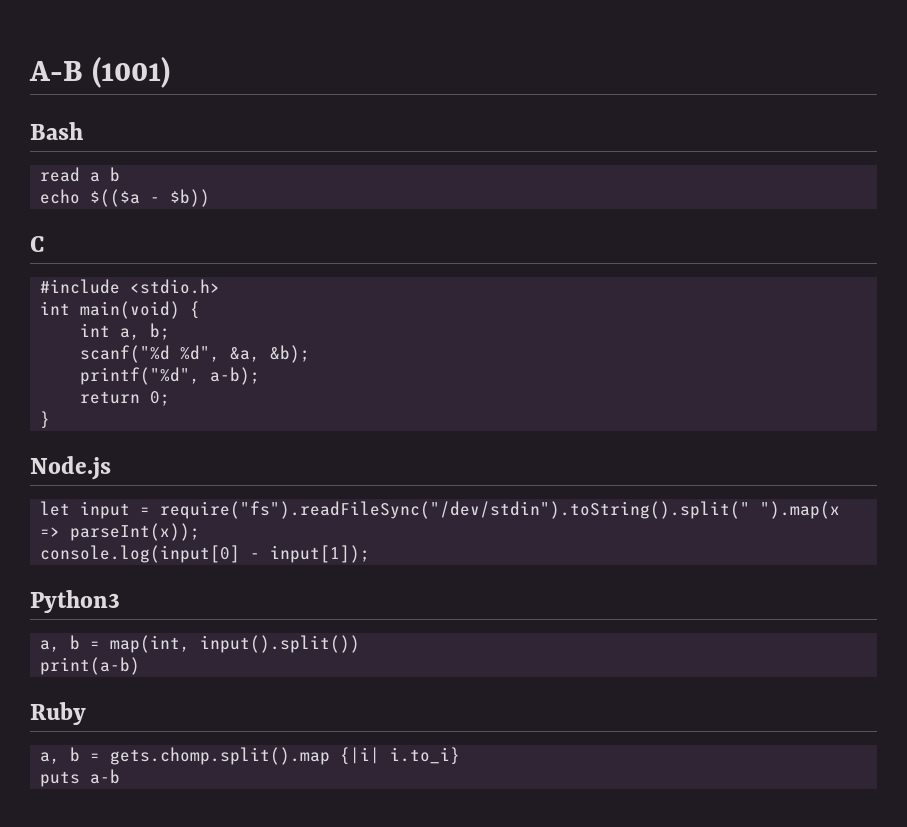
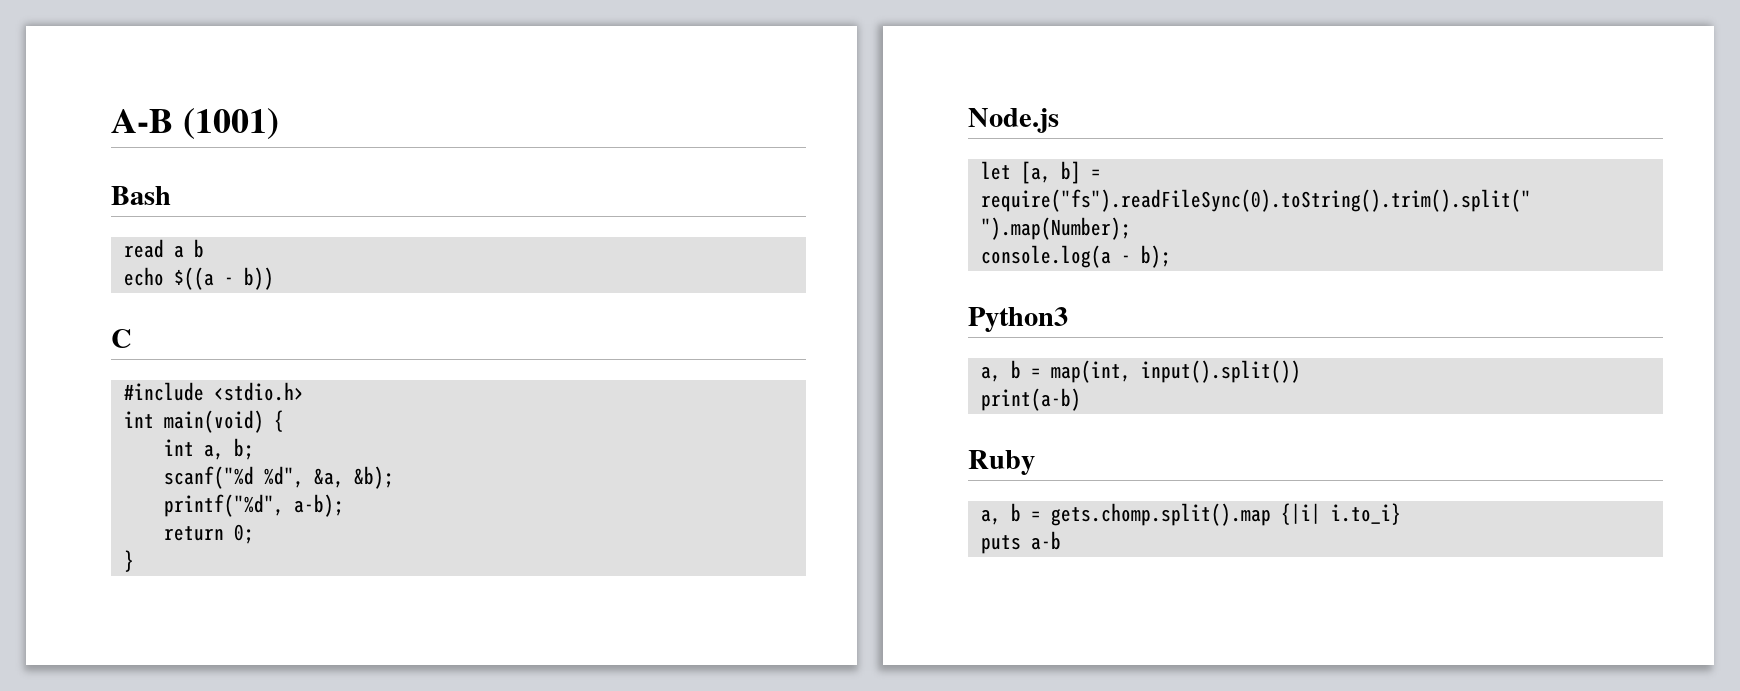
- echo $(($a - $b))
+ echo $((a - b))
- let input = require("fs").readFileSync("/dev/stdin").toString().split(" ").map(x => parseInt(x));
- console.log(input[0] - input[1]);
+ let [a, b] = require("fs").readFileSync(0).toString().trim().split(" ").map(Number);
+ console.log(a - b);

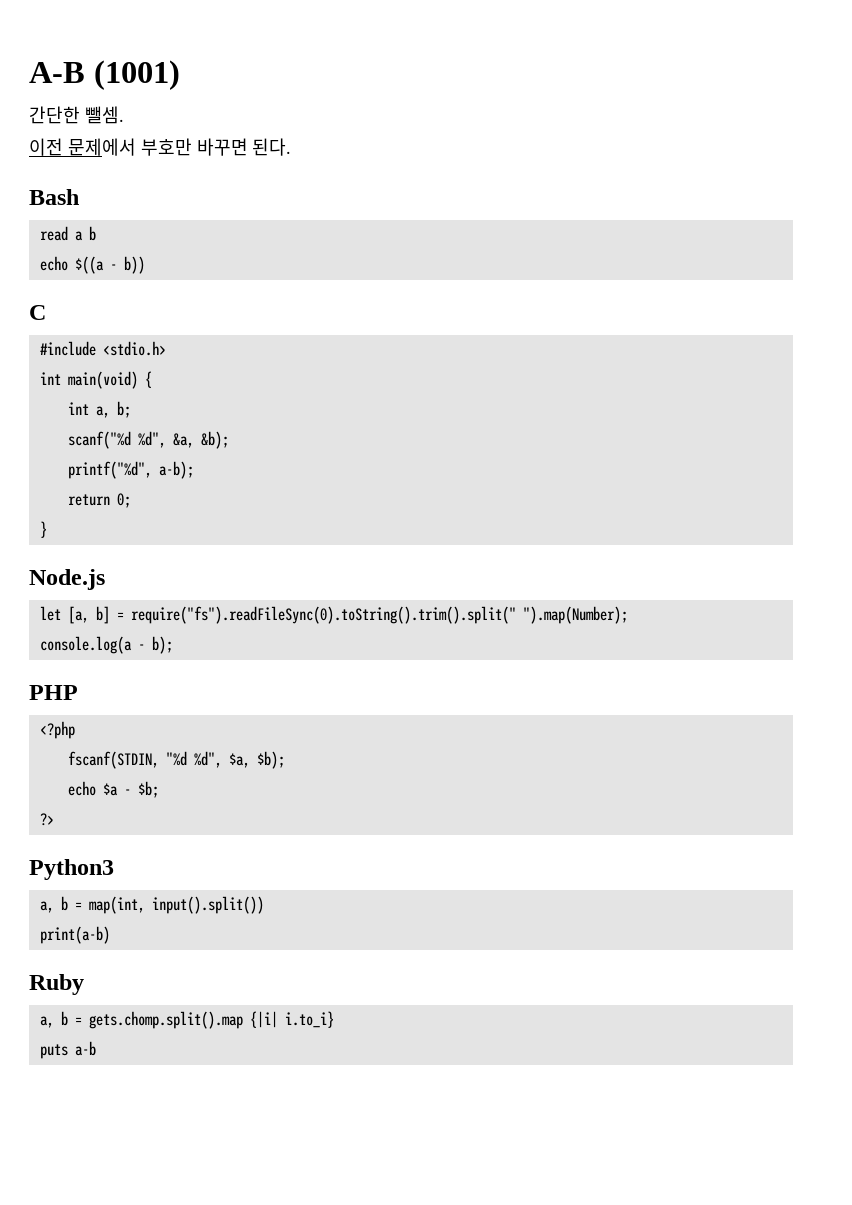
+ 간단한 뺄셈.
+ 이전 문제에서 부호만 바꾸면 된다.
+ PHP
+ <?php
+ fscanf(STDIN, "%d %d", $a, $b);
+ echo $a - $b;
+ ?>

